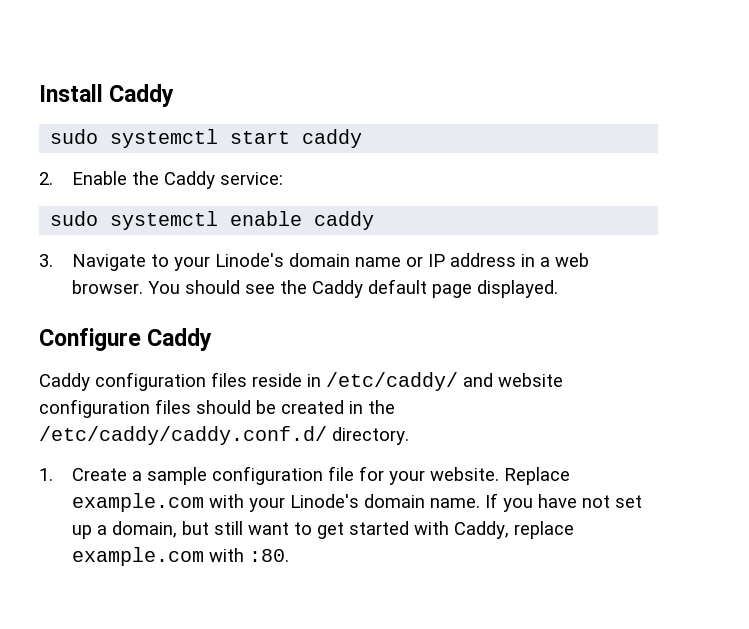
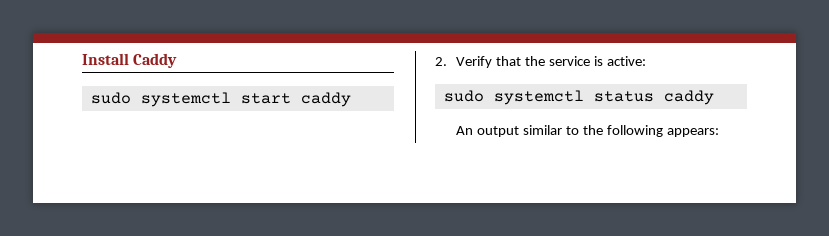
- 2. Enable the Caddy service:
- sudo systemctl enable caddy
- 3. Navigate to your Linode's domain name or IP address in a web browser. You should see the Caddy default page displayed.
- Configure Caddy
- Caddy configuration files reside in /etc/caddy/ and website configuration files should be created in the /etc/caddy/caddy.conf.d/ directory.
- 1. Create a sample configuration file for your website. Replace example.com with your Linode's domain name. If you have not set up a domain, but still want to get started with Caddy, replace example.com with :80.
+ 2. Verify that the service is active:
+ sudo systemctl status caddy
+ An output similar to the following appears:

